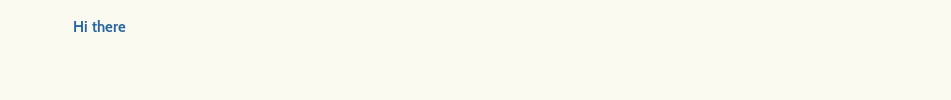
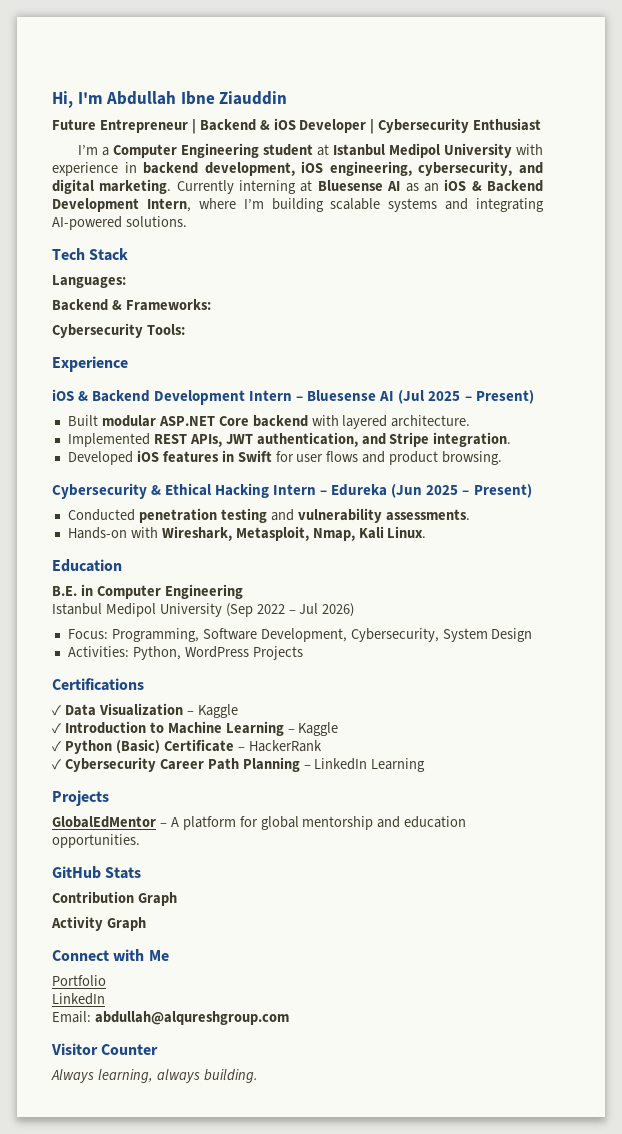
- Hi there
+ Hi, I'm Abdullah Ibne Ziauddin
+ Future Entrepreneur | Backend & iOS Developer | Cybersecurity Enthusiast
+ I’m a Computer Engineering student at Istanbul Medipol University with experience in backend development, iOS engineering, cybersecurity, and digital marketing. Currently interning at Bluesense AI as an iOS & Backend Development Intern, where I’m building scalable systems and integrating AI-powered solutions.
+ Tech Stack
+ Languages:
+ Backend & Frameworks:
+ Cybersecurity Tools:
+ Experience
+ iOS & Backend Development Intern – Bluesense AI (Jul 2025 – Present)
+ Built modular ASP.NET Core backend with layered architecture.
+ Implemented REST APIs, JWT authentication, and Stripe integration.
+ Developed iOS features in Swift for user flows and product browsing.
+ Cybersecurity & Ethical Hacking Intern – Edureka (Jun 2025 – Present)
+ Conducted penetration testing and vulnerability assessments.
+ Hands-on with Wireshark, Metasploit, Nmap, Kali Linux.
+ Education
+ B.E. in Computer Engineering
+ Istanbul Medipol University (Sep 2022 – Jul 2026)
+ Focus: Programming, Software Development, Cybersecurity, System Design
+ Activities: Python, WordPress Projects
+ Certifications
+ ✓ Data Visualization – Kaggle
+ ✓ Introduction to Machine Learning – Kaggle
+ ✓ Python (Basic) Certificate – HackerRank
+ ✓ Cybersecurity Career Path Planning – LinkedIn Learning
+ Projects
+ GlobalEdMentor – A platform for global mentorship and education opportunities.
+ GitHub Stats
+ Contribution Graph
+ Activity Graph
+ Connect with Me
+ Portfolio
+ LinkedIn
+ Email: abdullah@alqureshgroup.com
+ Visitor Counter
+ Always learning, always building.

